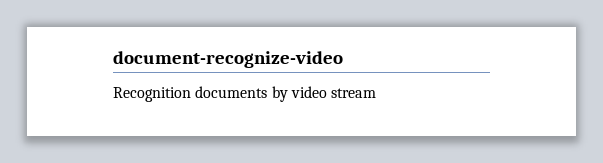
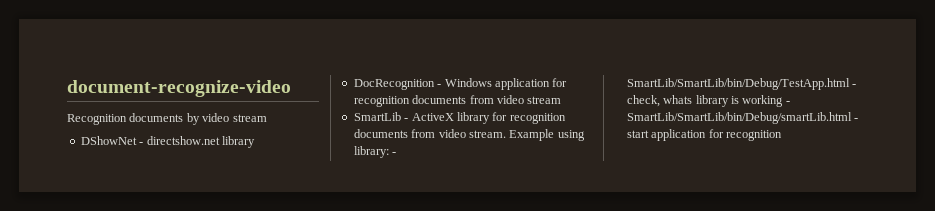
+ DShowNet - directshow.net library
+ DocRecognition - Windows application for recognition documents from video stream
+ SmartLib - ActiveX library for recognition documents from video stream. Example using library: - SmartLib/SmartLib/bin/Debug/TestApp.html - check, whats library is working - SmartLib/SmartLib/bin/Debug/smartLib.html - start application for recognition

